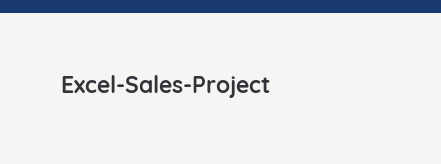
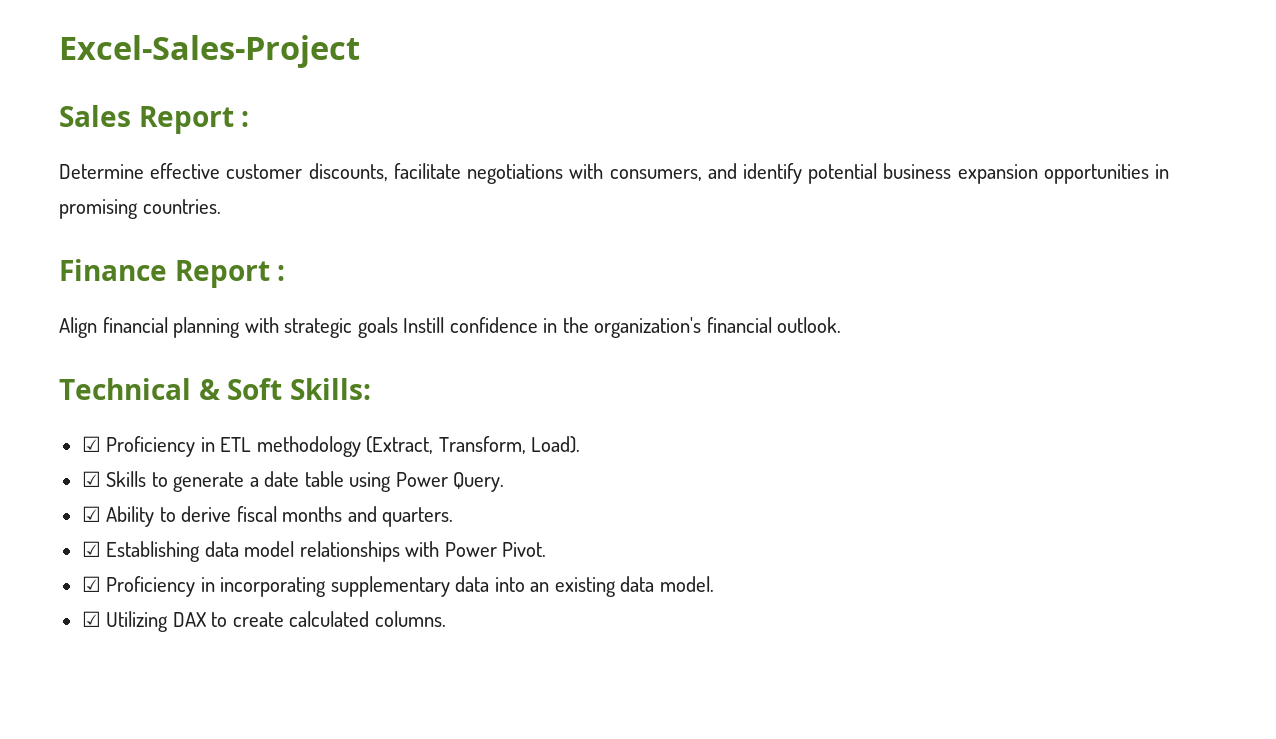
+ Sales Report :
+ Determine effective customer discounts, facilitate negotiations with consumers, and identify potential business expansion opportunities in promising countries.
+ Finance Report :
+ Align financial planning with strategic goals Instill confidence in the organization's financial outlook.
+ Technical & Soft Skills:
+ ☑ Proficiency in ETL methodology (Extract, Transform, Load).
+ ☑ Skills to generate a date table using Power Query.
+ ☑ Ability to derive fiscal months and quarters.
+ ☑ Establishing data model relationships with Power Pivot.
+ ☑ Proficiency in incorporating supplementary data into an existing data model.
+ ☑ Utilizing DAX to create calculated columns.

